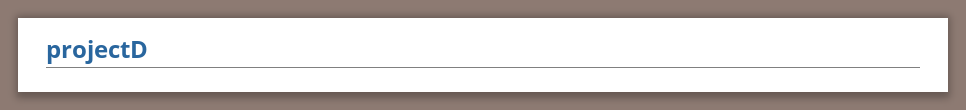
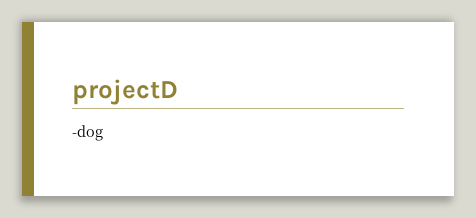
+ -dog

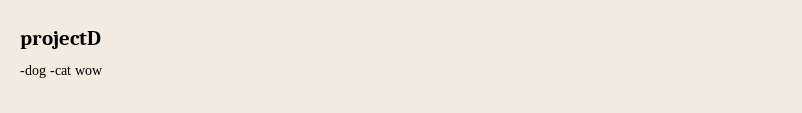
- -dog
+ -dog -cat wow

